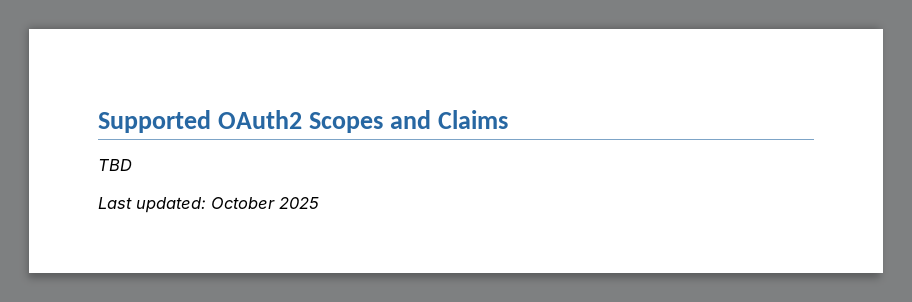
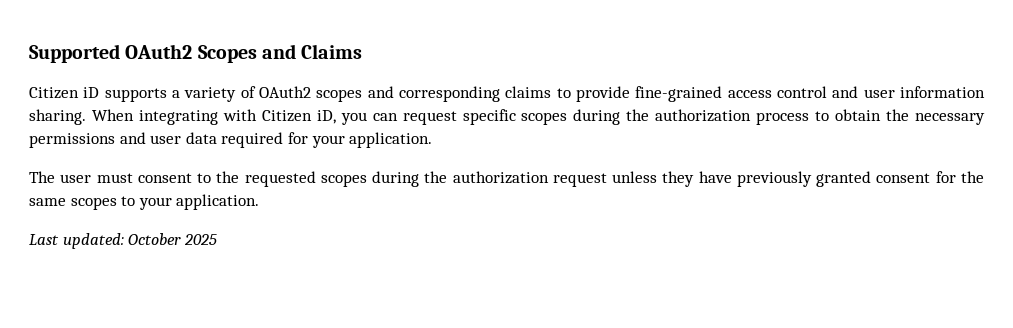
- TBD
+ Citizen iD supports a variety of OAuth2 scopes and corresponding claims to provide fine-grained access control and user information sharing. When integrating with Citizen iD, you can request specific scopes during the authorization process to obtain the necessary permissions and user data required for your application.
+ The user must consent to the requested scopes during the authorization request unless they have previously granted consent for the same scopes to your application.

